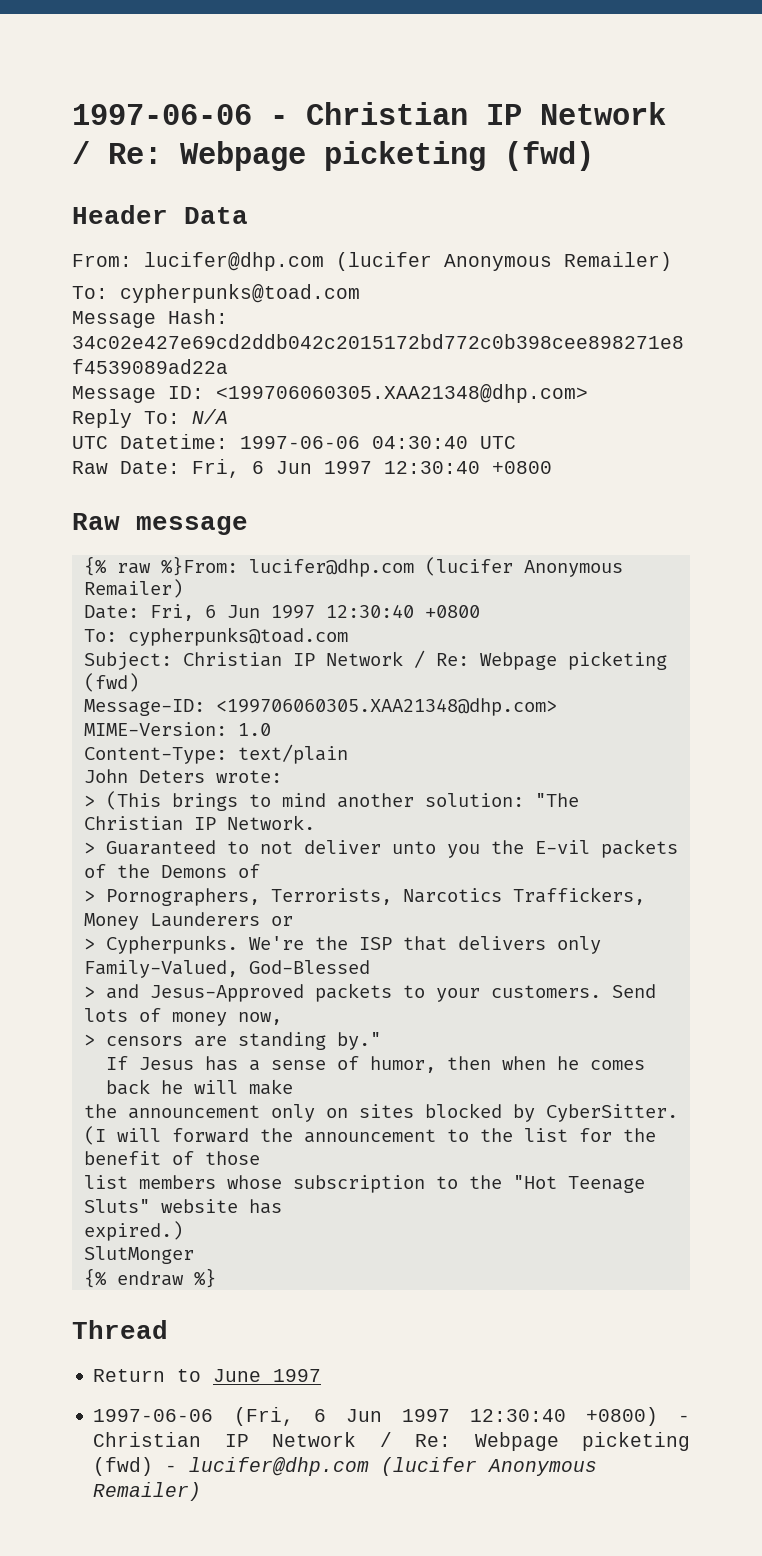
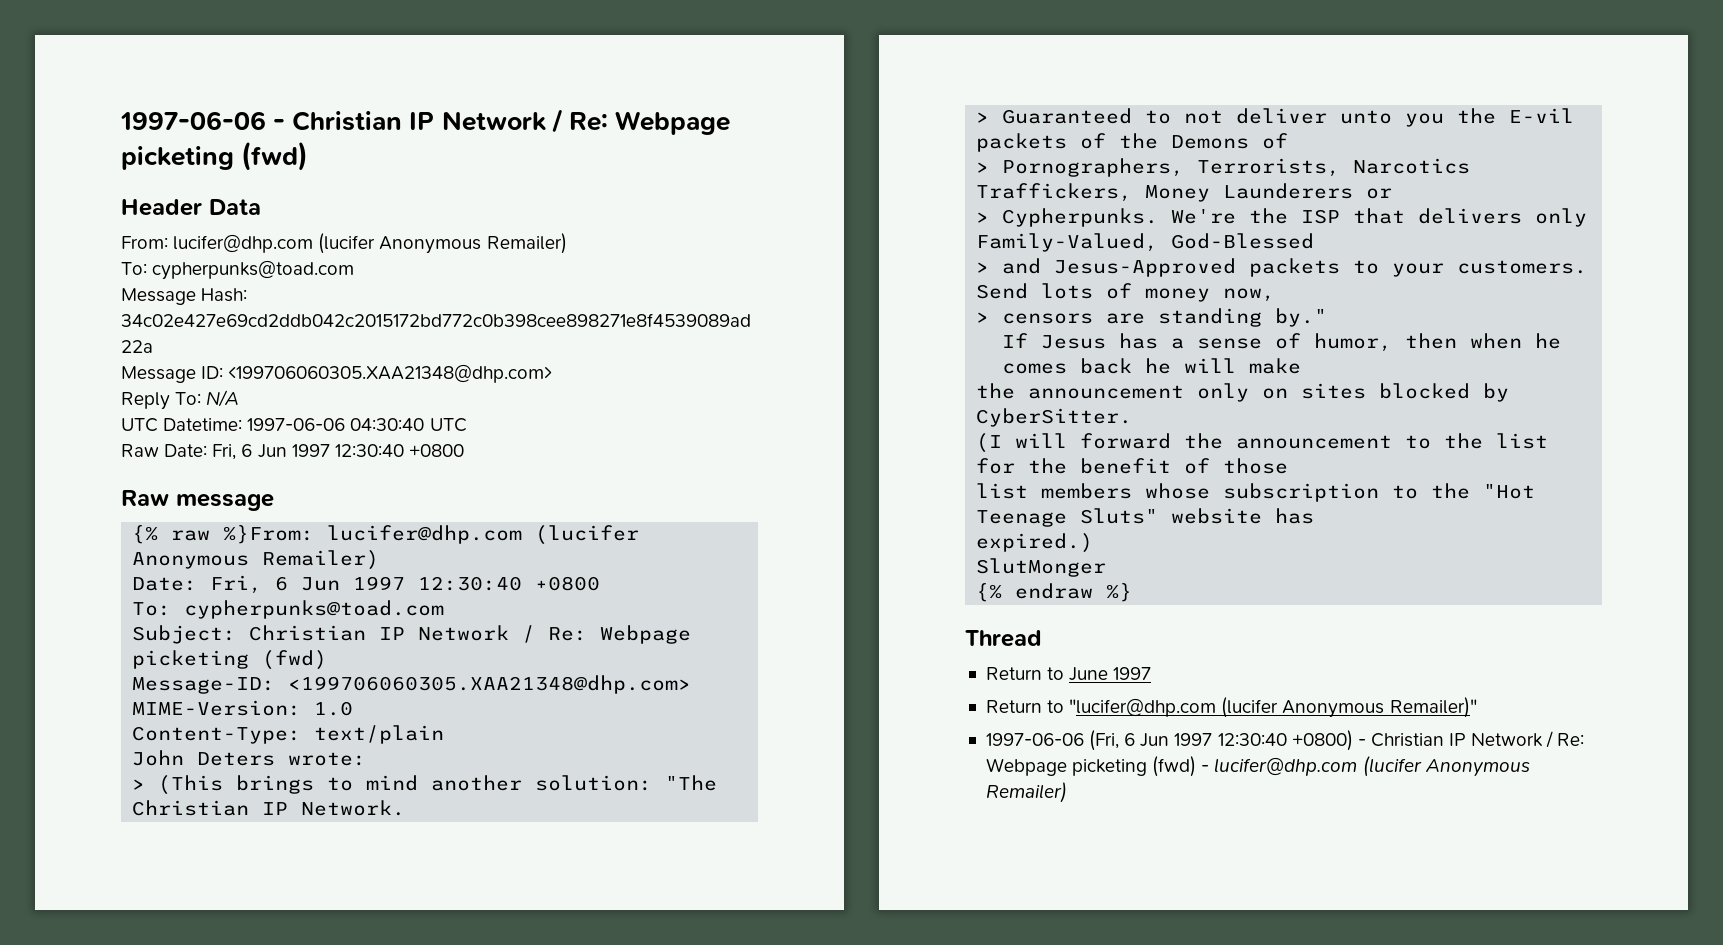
+ Return to "lucifer@dhp.com (lucifer Anonymous Remailer)"

